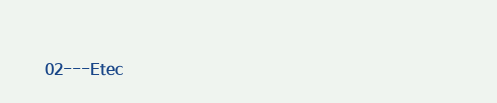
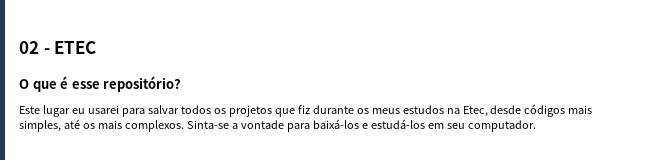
- 02---Etec
+ 02 - ETEC
+ O que é esse repositório?
+ Este lugar eu usarei para salvar todos os projetos que fiz durante os meus estudos na Etec, desde códigos mais simples, até os mais complexos. Sinta-se a vontade para baixá-los e estudá-los em seu computador.

